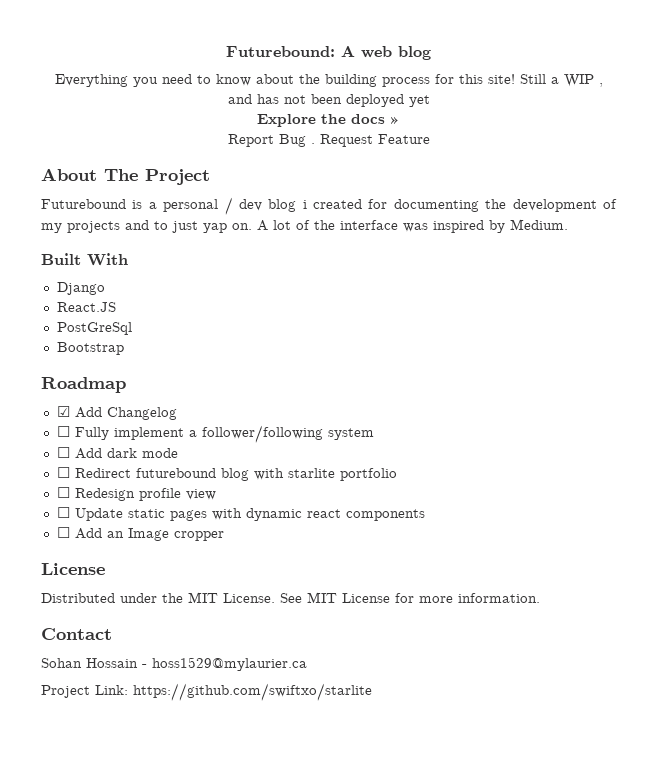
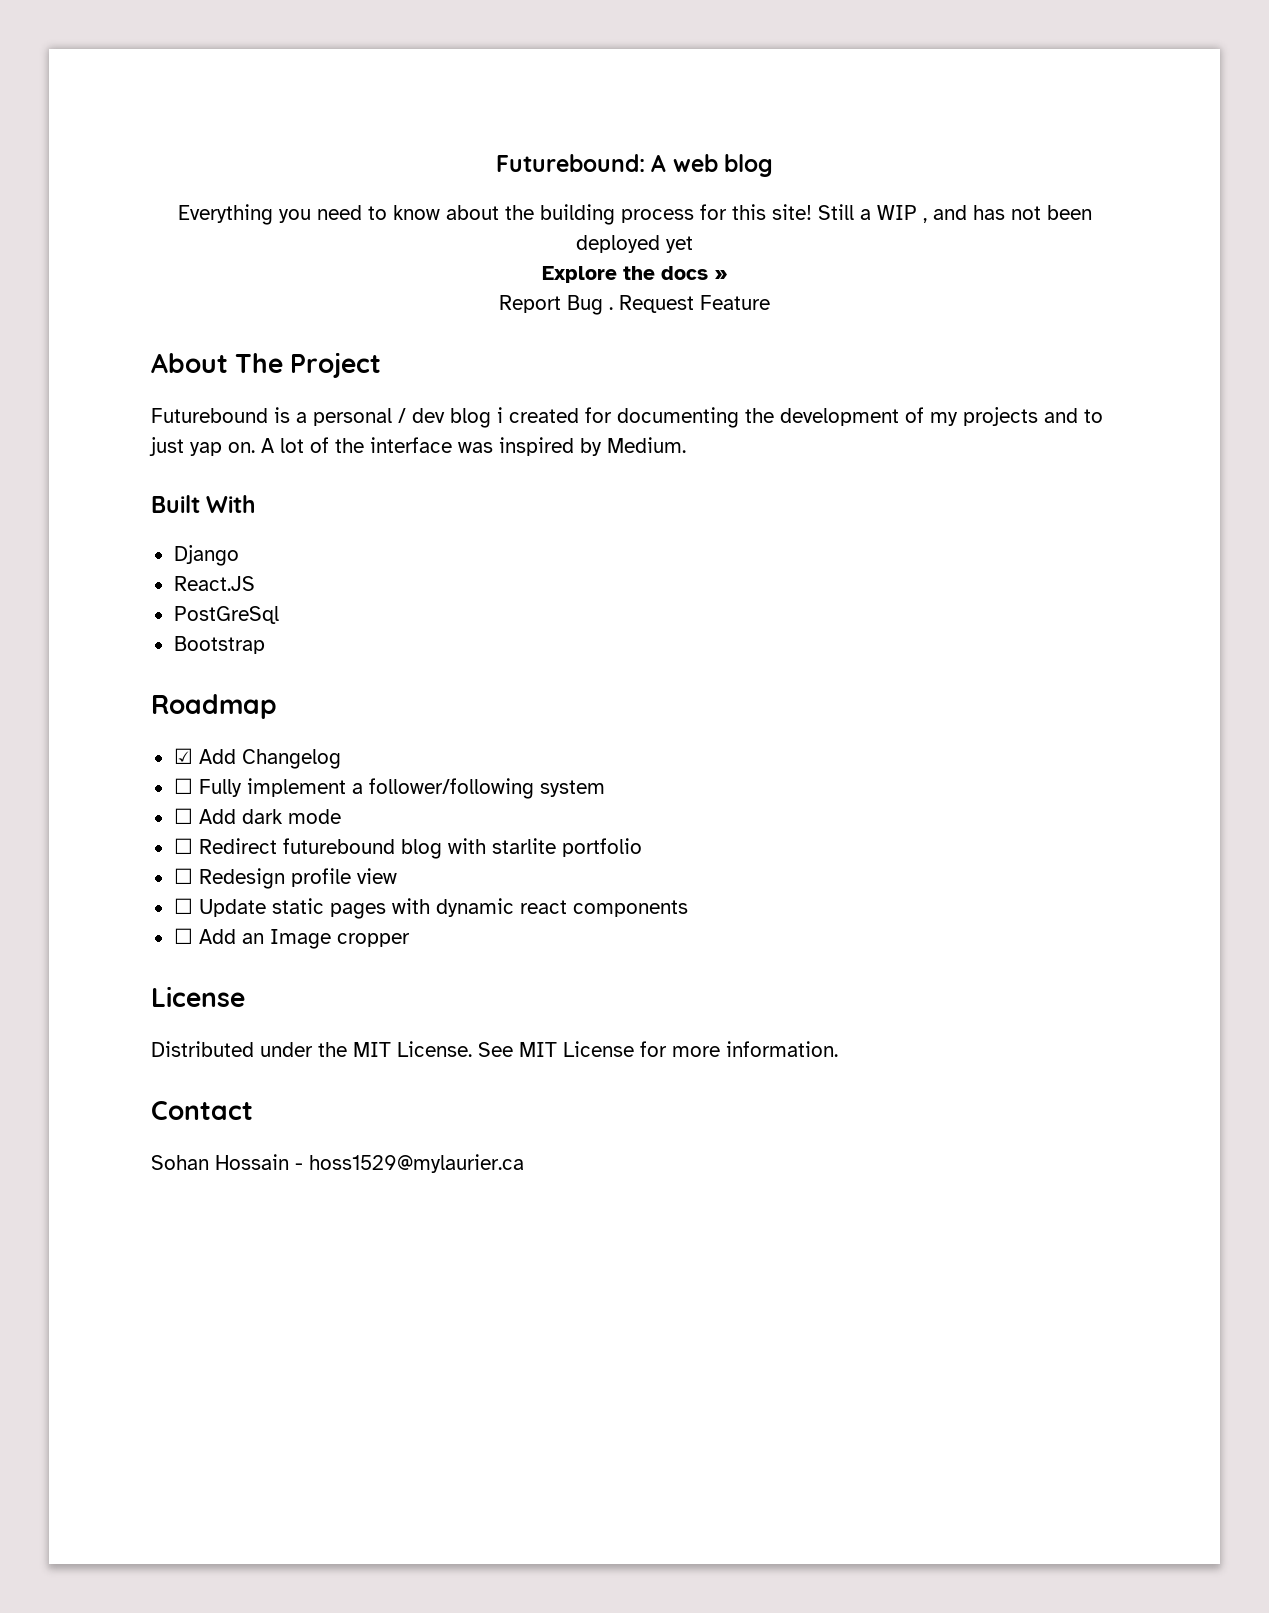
- Project Link: https://github.com/swiftxo/starlite

